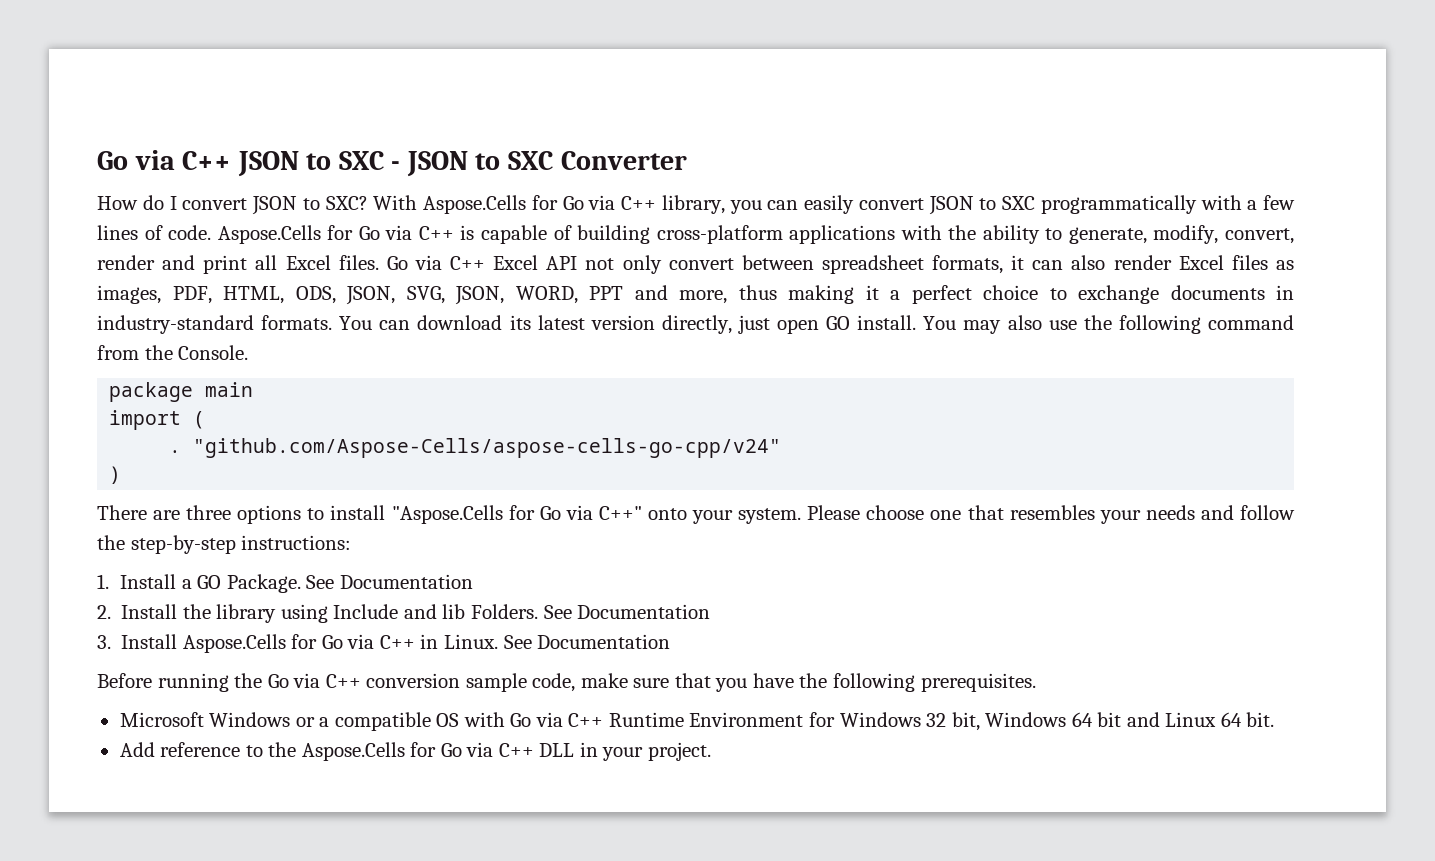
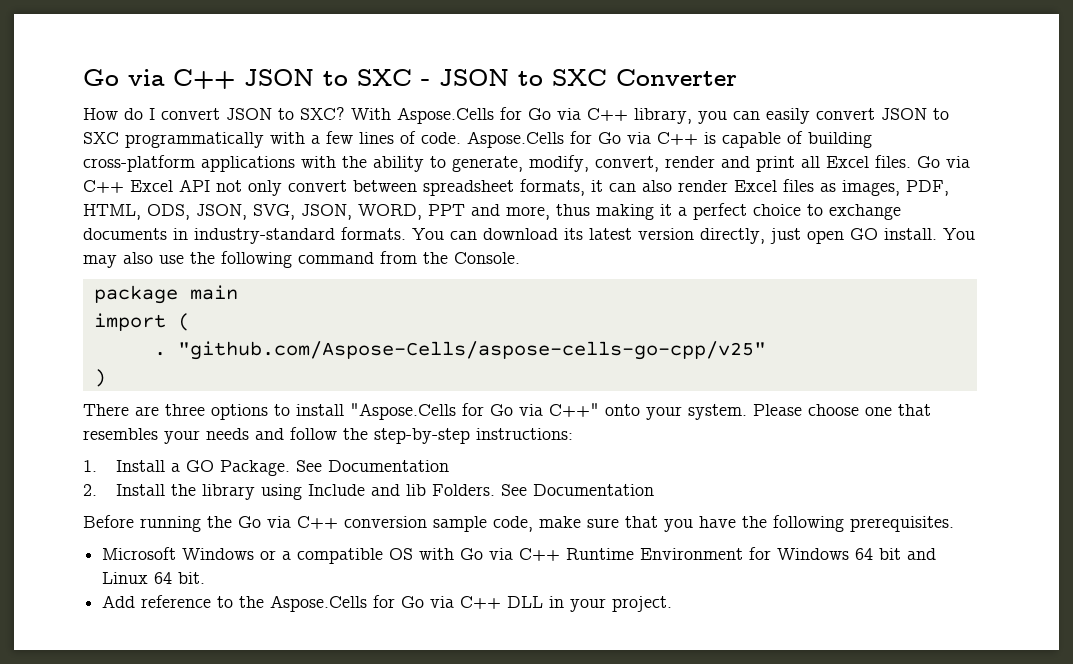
- "github.com/Aspose-Cells/aspose-cells-go-cpp/v24"
+ "github.com/Aspose-Cells/aspose-cells-go-cpp/v25"
- 3. Install Aspose.Cells for Go via C++ in Linux. See Documentation
- Microsoft Windows or a compatible OS with Go via C++ Runtime Environment for Windows 32 bit, Windows 64 bit and Linux 64 bit.
+ Microsoft Windows or a compatible OS with Go via C++ Runtime Environment for Windows 64 bit and Linux 64 bit.

